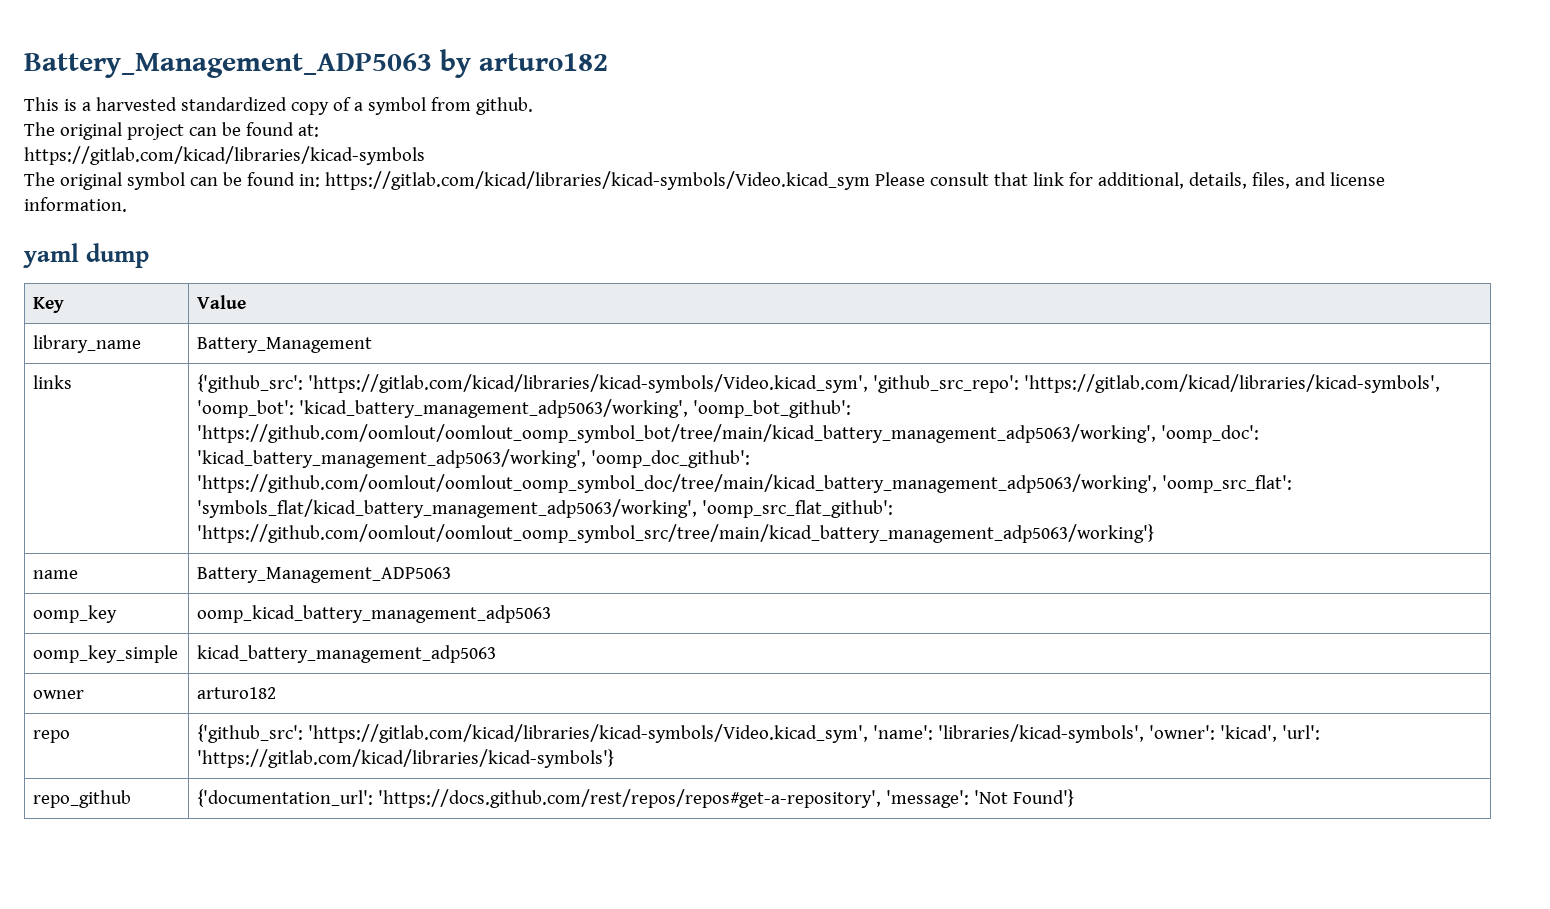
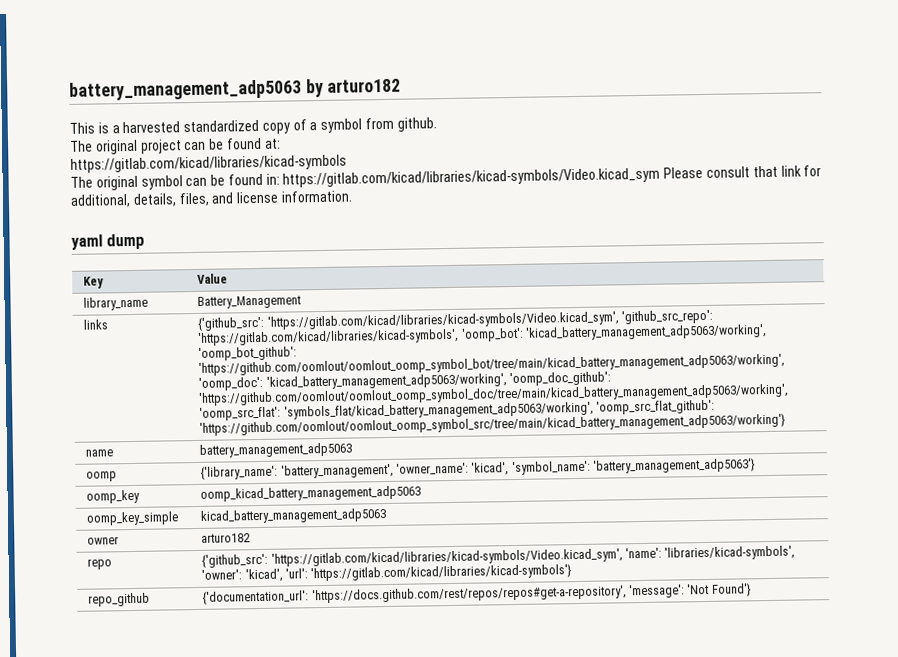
- Battery_Management_ADP5063 by arturo182
+ battery_management_adp5063 by arturo182
- name | Battery_Management_ADP5063
+ name | battery_management_adp5063
+ oomp | {'library_name': 'battery_management', 'owner_name': 'kicad', 'symbol_name': 'battery_management_adp5063'}

